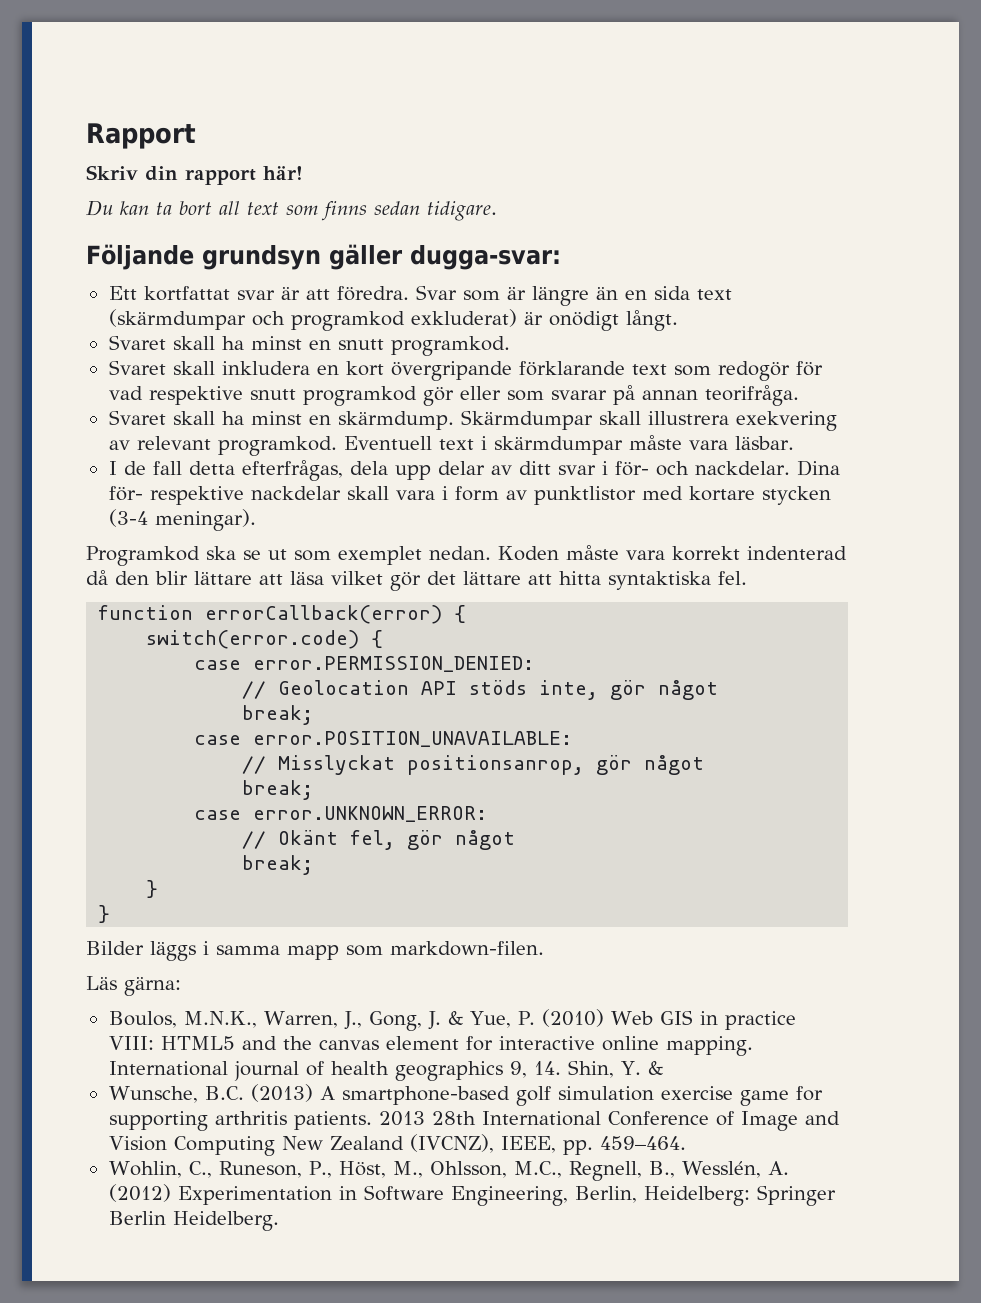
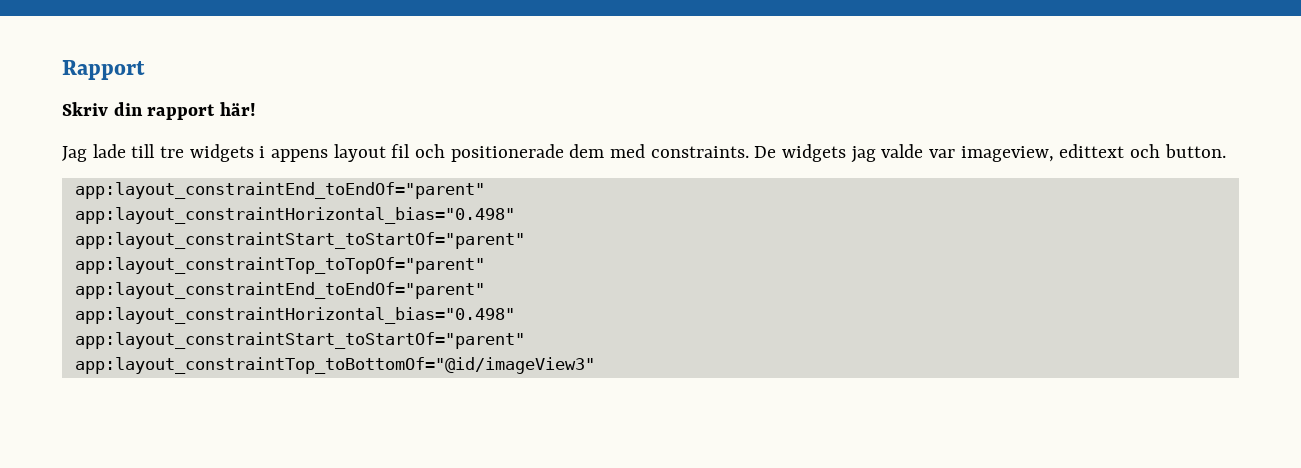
- Du kan ta bort all text som finns sedan tidigare.
- Följande grundsyn gäller dugga-svar:
- Ett kortfattat svar är att föredra. Svar som är längre än en sida text (skärmdumpar och programkod exkluderat) är onödigt långt.
- Svaret skall ha minst en snutt programkod.
- Svaret skall inkludera en kort övergripande förklarande text som redogör för vad respektive snutt programkod gör eller som svarar på annan teorifråga.
- Svaret skall ha minst en skärmdump. Skärmdumpar skall illustrera exekvering av relevant programkod. Eventuell text i skärmdumpar måste vara läsbar.
- I de fall detta efterfrågas, dela upp delar av ditt svar i för- och nackdelar. Dina för- respektive nackdelar skall vara i form av punktlistor med kortare stycken (3-4 meningar).
- Programkod ska se ut som exemplet nedan. Koden måste vara korrekt indenterad då den blir lättare att läsa vilket gör det lättare att hitta syntaktiska fel.
- function errorCallback(error) {
- switch(error.code) {
- case error.PERMISSION_DENIED:
- // Geolocation API stöds inte, gör något
- break;
- case error.POSITION_UNAVAILABLE:
- // Misslyckat positionsanrop, gör något
- break;
- case error.UNKNOWN_ERROR:
- // Okänt fel, gör något
- break;
- }
- }
- Bilder läggs i samma mapp som markdown-filen.
- Läs gärna:
- Boulos, M.N.K., Warren, J., Gong, J. & Yue, P. (2010) Web GIS in practice VIII: HTML5 and the canvas element for interactive online mapping. International journal of health geographics 9, 14. Shin, Y. &
- Wunsche, B.C. (2013) A smartphone-based golf simulation exercise game for supporting arthritis patients. 2013 28th International Conference of Image and Vision Computing New Zealand (IVCNZ), IEEE, pp. 459–464.
- Wohlin, C., Runeson, P., Höst, M., Ohlsson, M.C., Regnell, B., Wesslén, A. (2012) Experimentation in Software Engineering, Berlin, Heidelberg: Springer Berlin Heidelberg.
+ Jag lade till tre widgets i appens layout fil och positionerade dem med constraints. De widgets jag valde var imageview, edittext och button.
+ app:layout_constraintEnd_toEndOf="parent"
+ app:layout_constraintHorizontal_bias="0.498"
+ app:layout_constraintStart_toStartOf="parent"
+ app:layout_constraintTop_toTopOf="parent"
+ app:layout_constraintEnd_toEndOf="parent"
+ app:layout_constraintHorizontal_bias="0.498"
+ app:layout_constraintStart_toStartOf="parent"
+ app:layout_constraintTop_toBottomOf="@id/imageView3"

